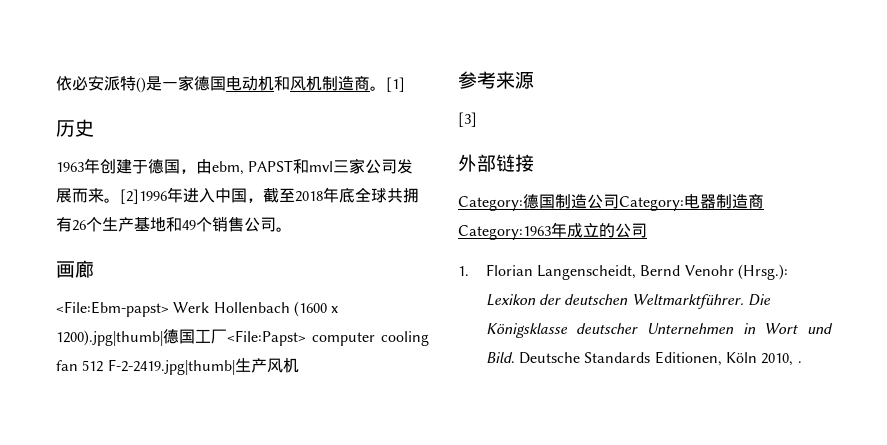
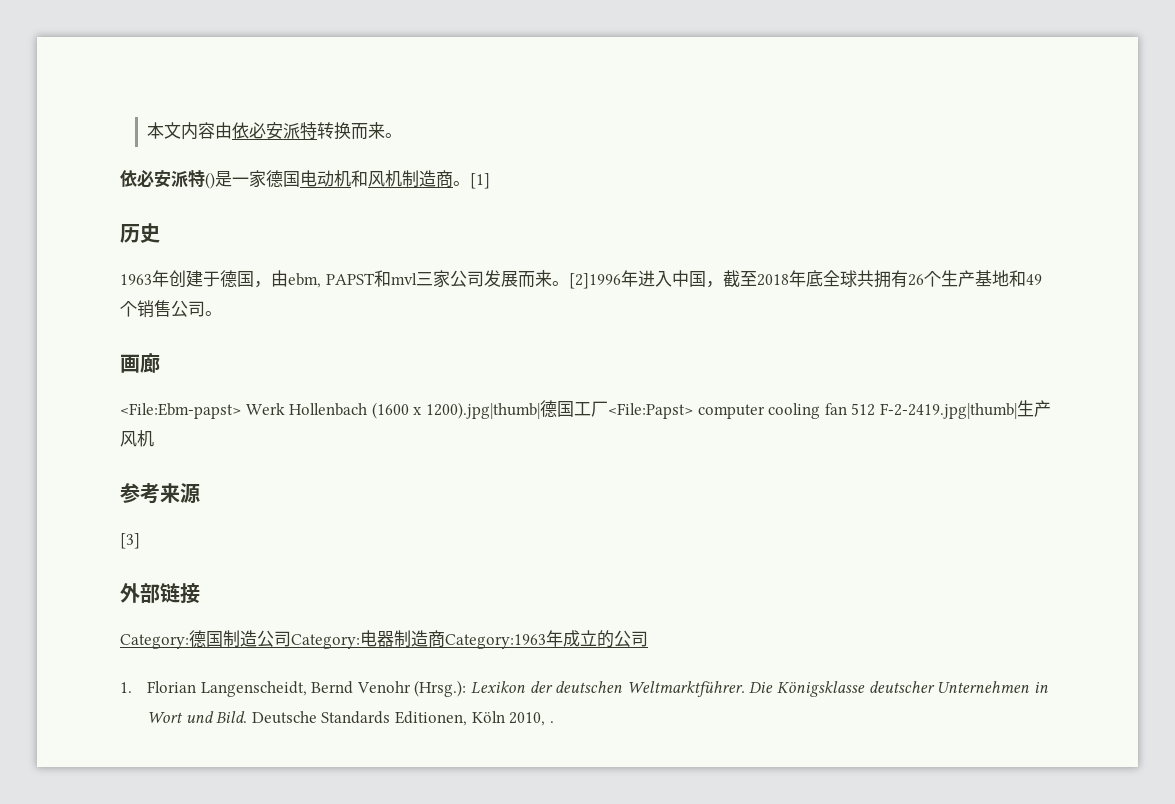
+ 本文内容由依必安派特转换而来。

